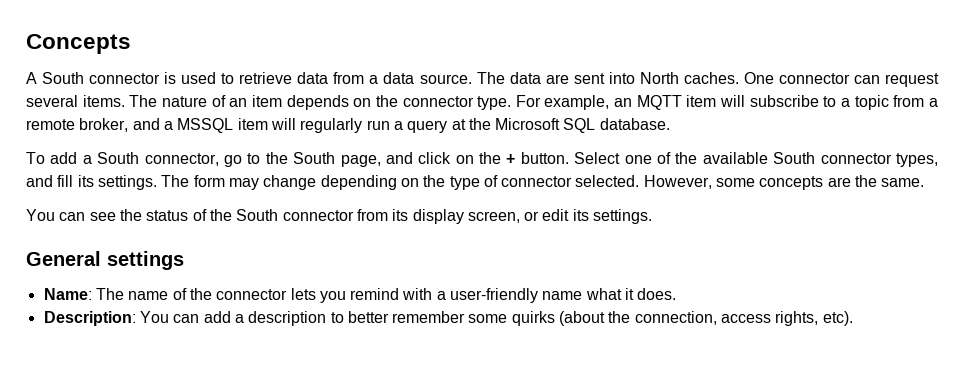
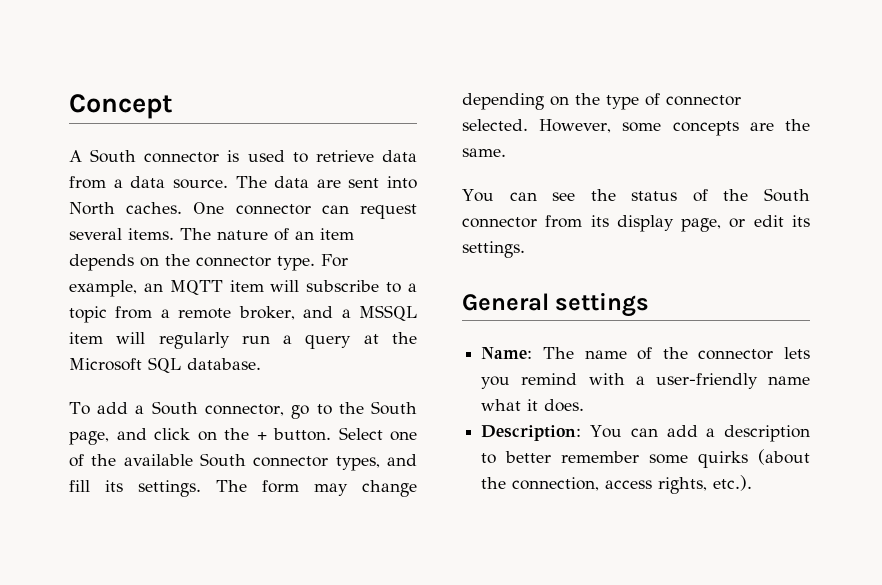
- Concepts
+ Concept
- You can see the status of the South connector from its display screen, or edit its settings.
+ You can see the status of the South connector from its display page, or edit its settings.
- Description: You can add a description to better remember some quirks (about the connection, access rights, etc).
+ Description: You can add a description to better remember some quirks (about the connection, access rights, etc.).

